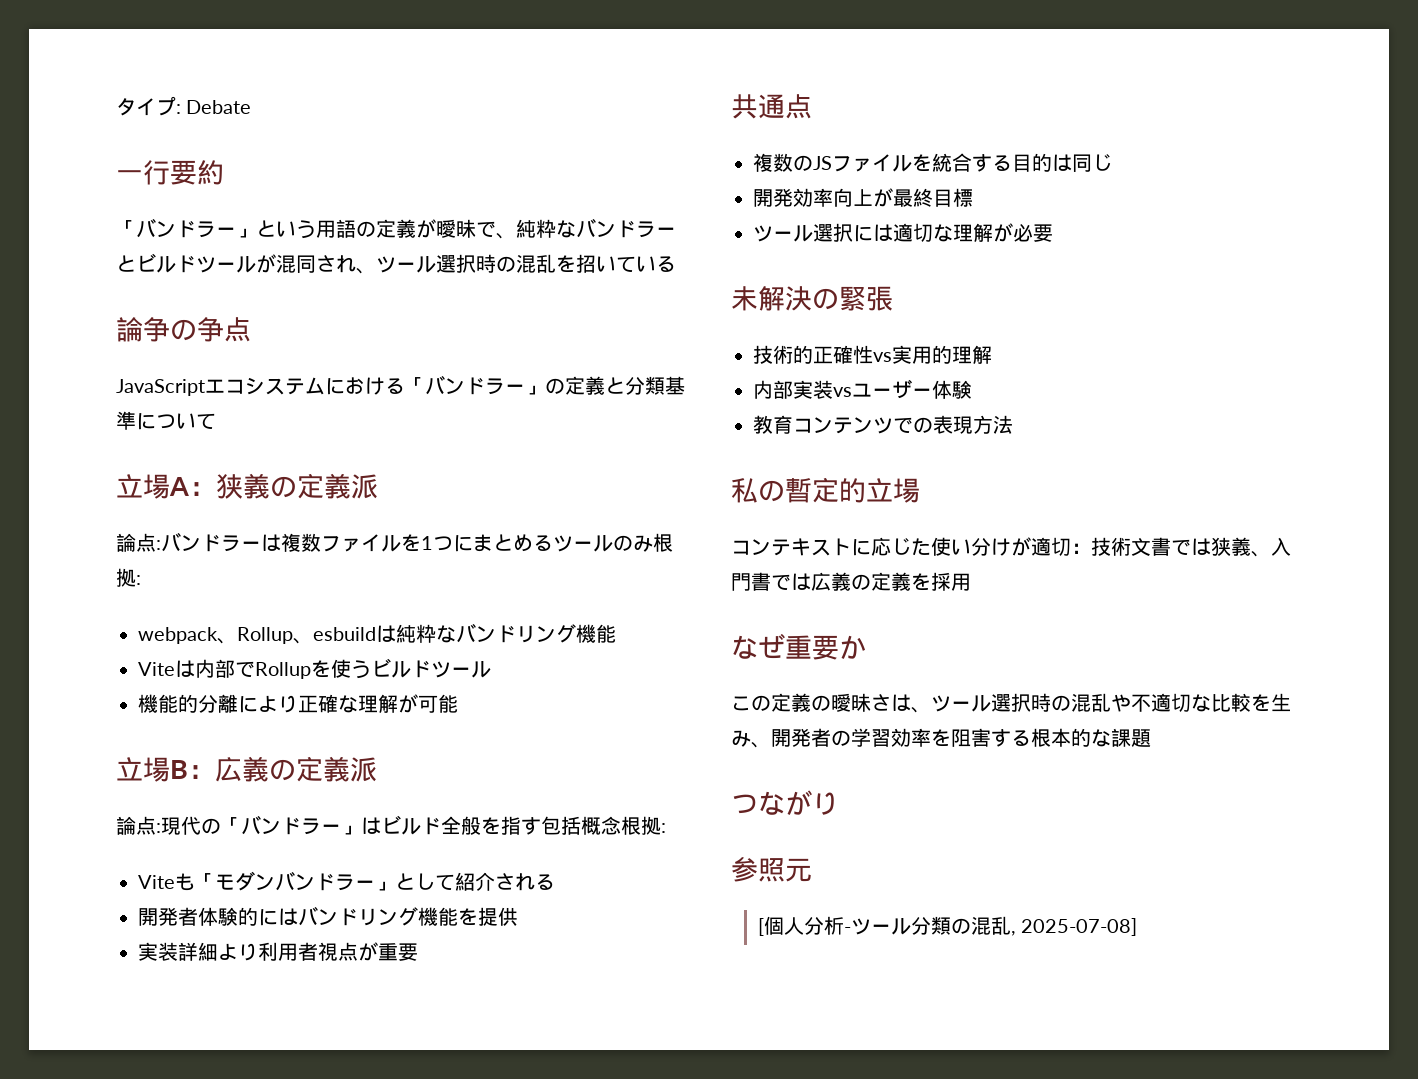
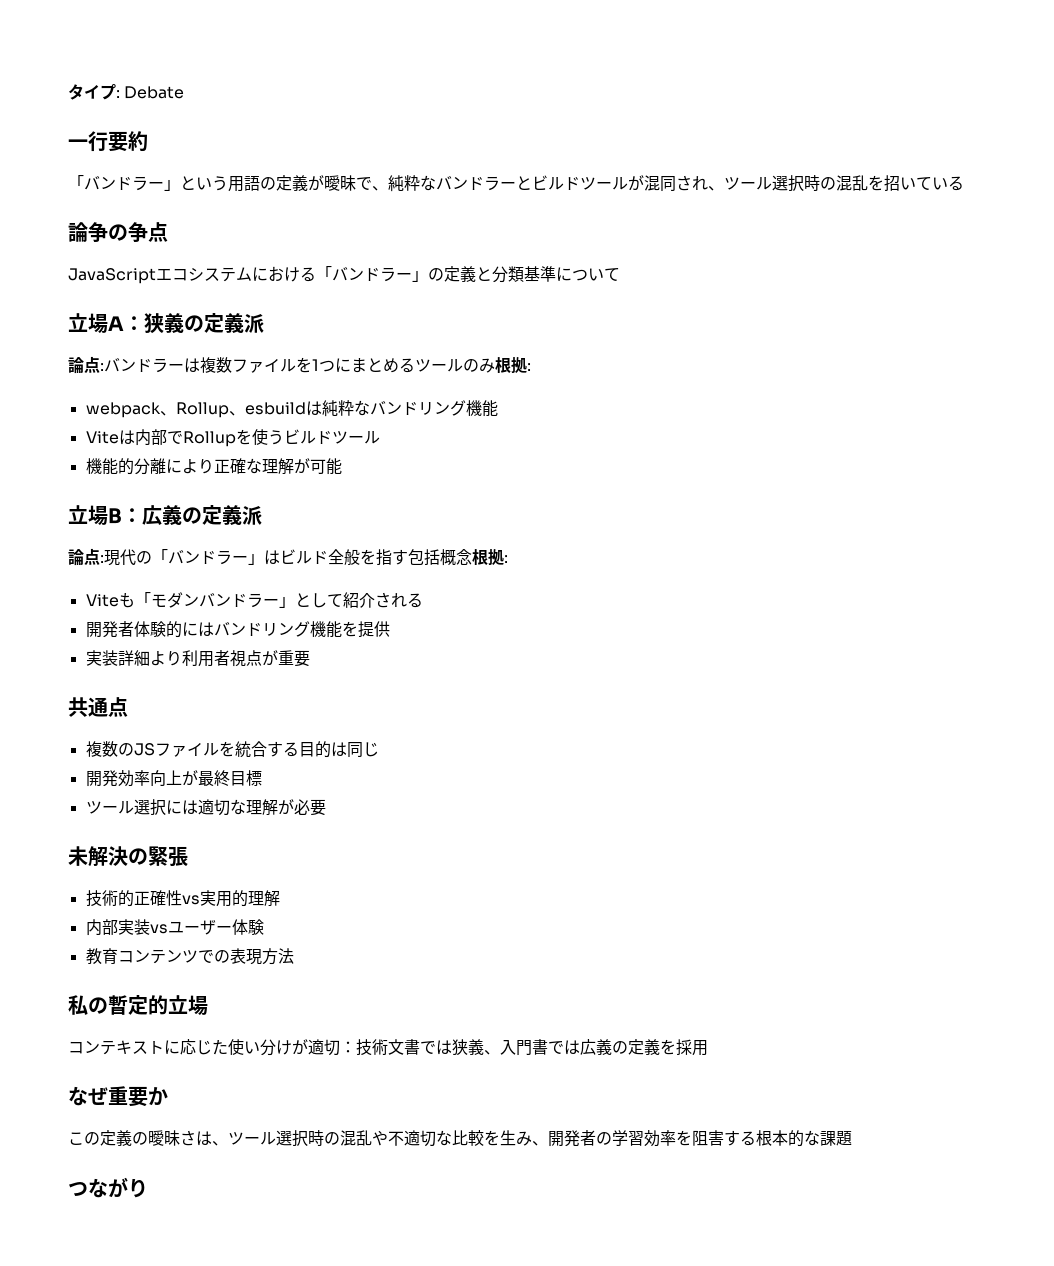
- 参照元
- [個人分析-ツール分類の混乱, 2025-07-08]

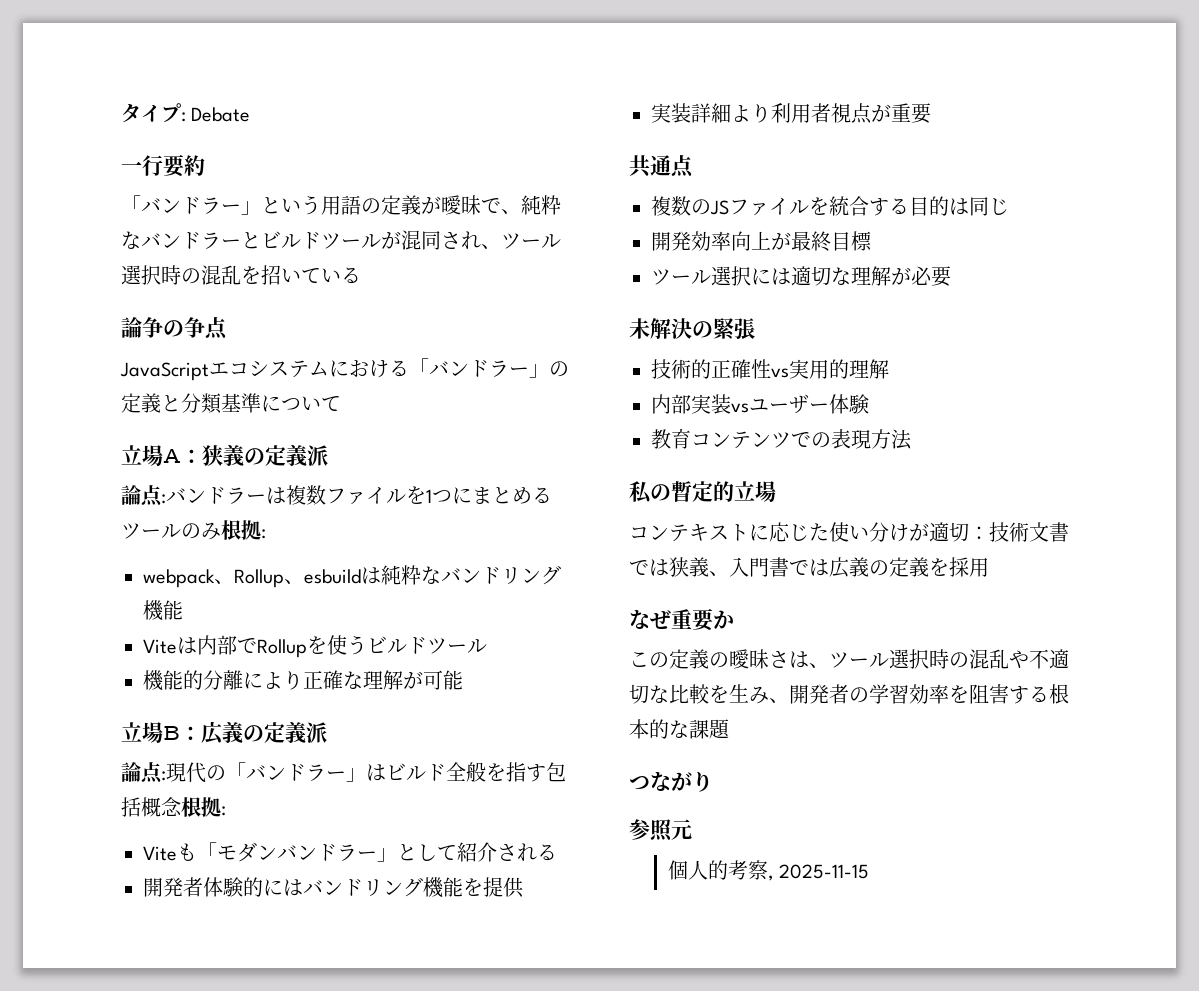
+ 参照元
+ 個人的考察, 2025-11-15

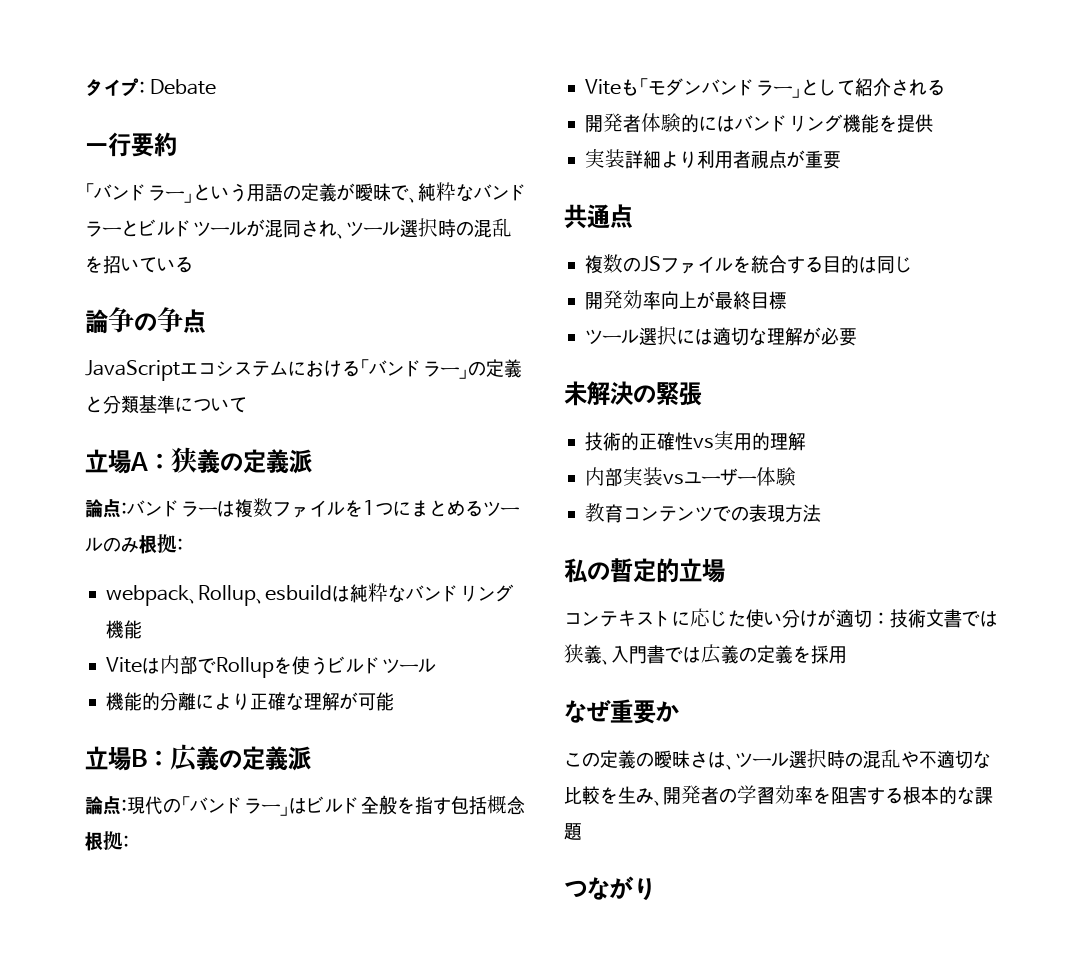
- 参照元
- 個人的考察, 2025-11-15

